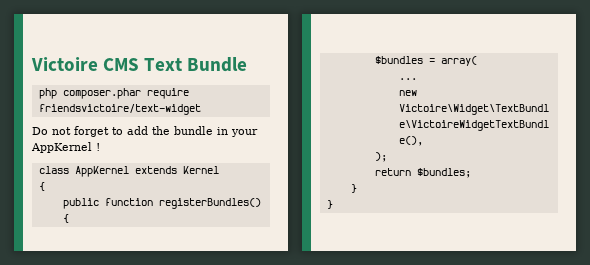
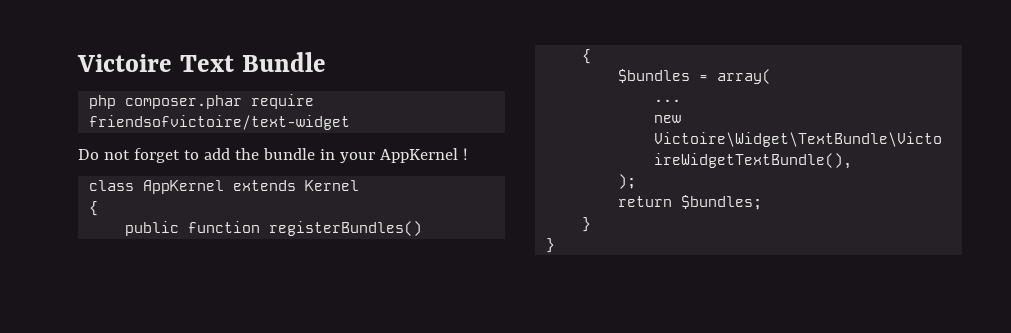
- Victoire CMS Text Bundle
+ Victoire Text Bundle
- php composer.phar require friendsvictoire/text-widget
+ php composer.phar require friendsofvictoire/text-widget

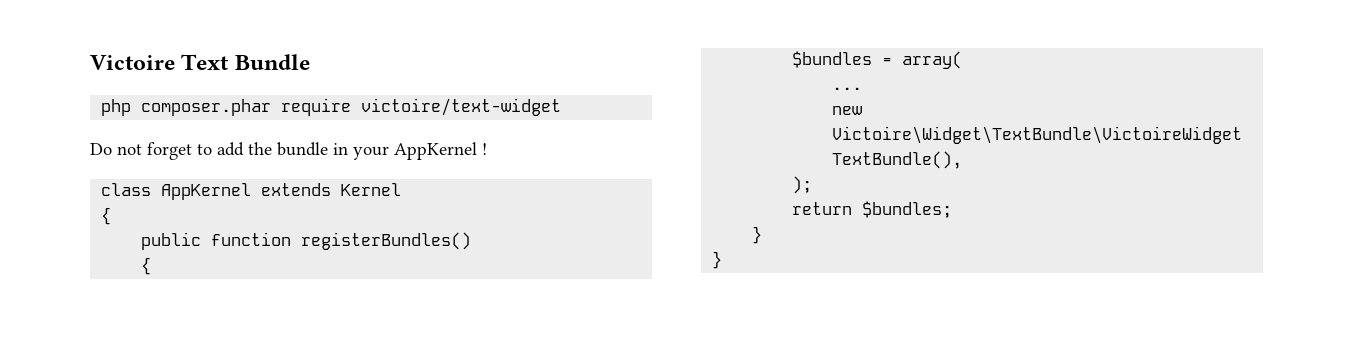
- php composer.phar require friendsofvictoire/text-widget
+ php composer.phar require victoire/text-widget

